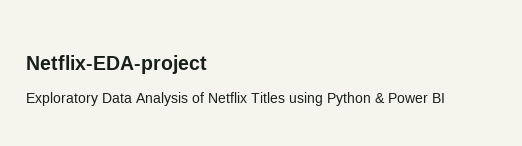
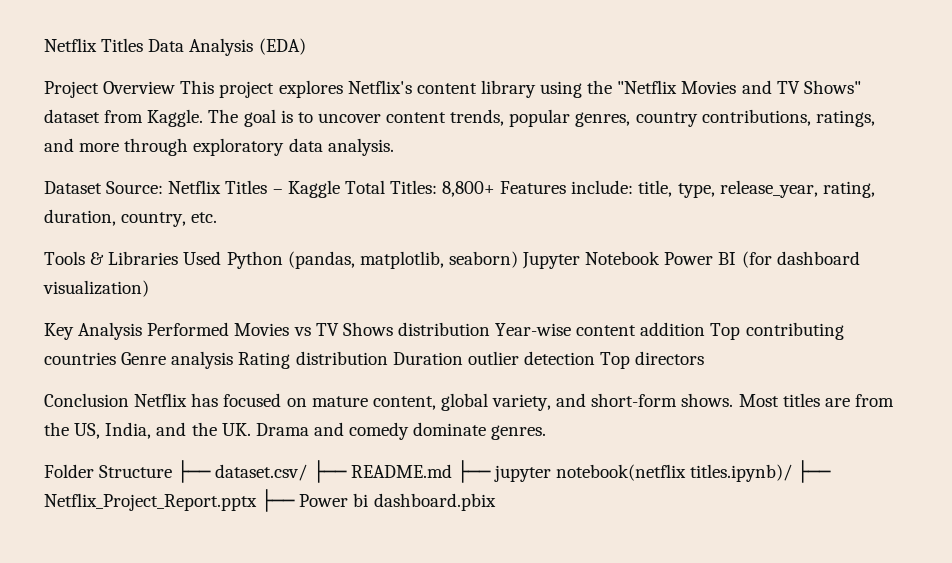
- Netflix-EDA-project
- Exploratory Data Analysis of Netflix Titles using Python & Power BI
+ Netflix Titles Data Analysis (EDA)
+ Project Overview This project explores Netflix's content library using the "Netflix Movies and TV Shows" dataset from Kaggle. The goal is to uncover content trends, popular genres, country contributions, ratings, and more through exploratory data analysis.
+ Dataset Source: Netflix Titles – Kaggle Total Titles: 8,800+ Features include: title, type, release_year, rating, duration, country, etc.
+ Tools & Libraries Used Python (pandas, matplotlib, seaborn) Jupyter Notebook Power BI (for dashboard visualization)
+ Key Analysis Performed Movies vs TV Shows distribution Year-wise content addition Top contributing countries Genre analysis Rating distribution Duration outlier detection Top directors
+ Conclusion Netflix has focused on mature content, global variety, and short-form shows. Most titles are from the US, India, and the UK. Drama and comedy dominate genres.
+ Folder Structure ├── dataset.csv/ ├── README.md ├── jupyter notebook(netflix titles.ipynb)/ ├── Netflix_Project_Report.pptx ├── Power bi dashboard.pbix

